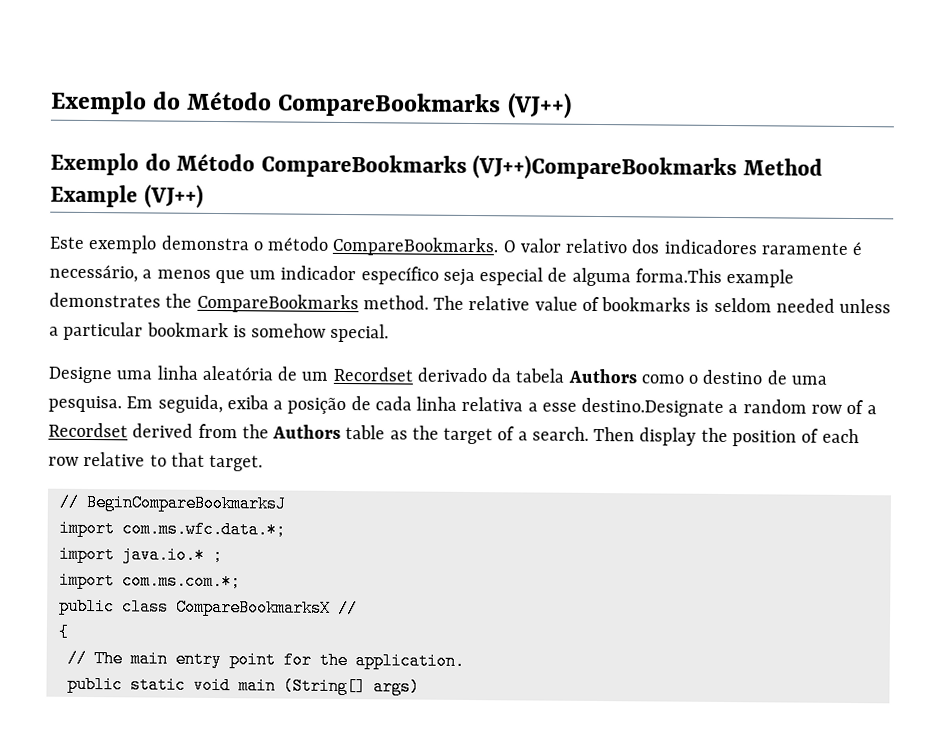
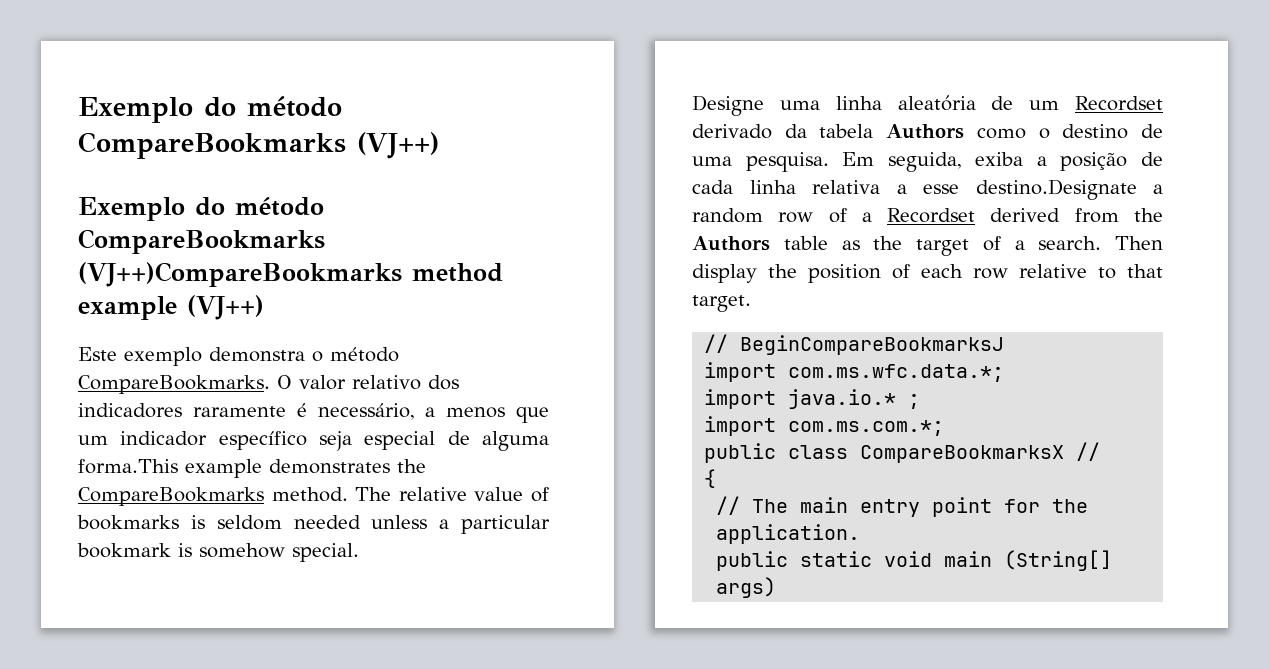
- Exemplo do Método CompareBookmarks (VJ++)
+ Exemplo do método CompareBookmarks (VJ++)
- Exemplo do Método CompareBookmarks (VJ++)CompareBookmarks Method Example (VJ++)
+ Exemplo do método CompareBookmarks (VJ++)CompareBookmarks method example (VJ++)

